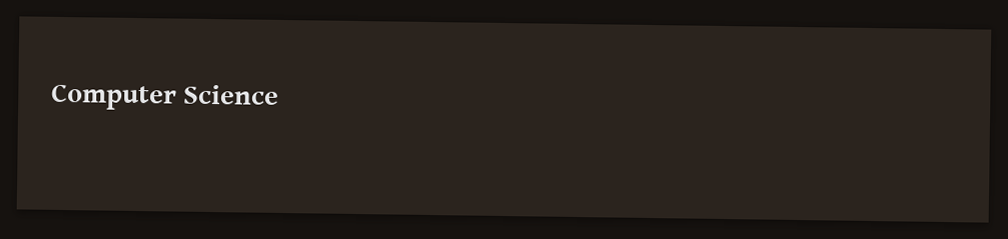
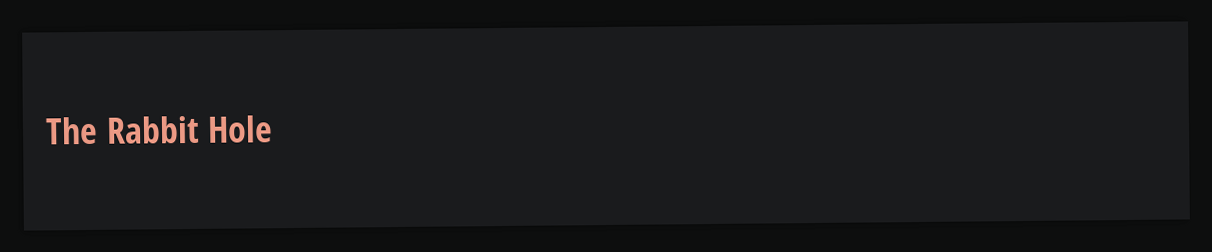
- Computer Science
+ The Rabbit Hole

